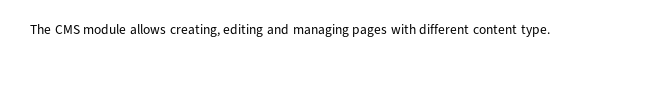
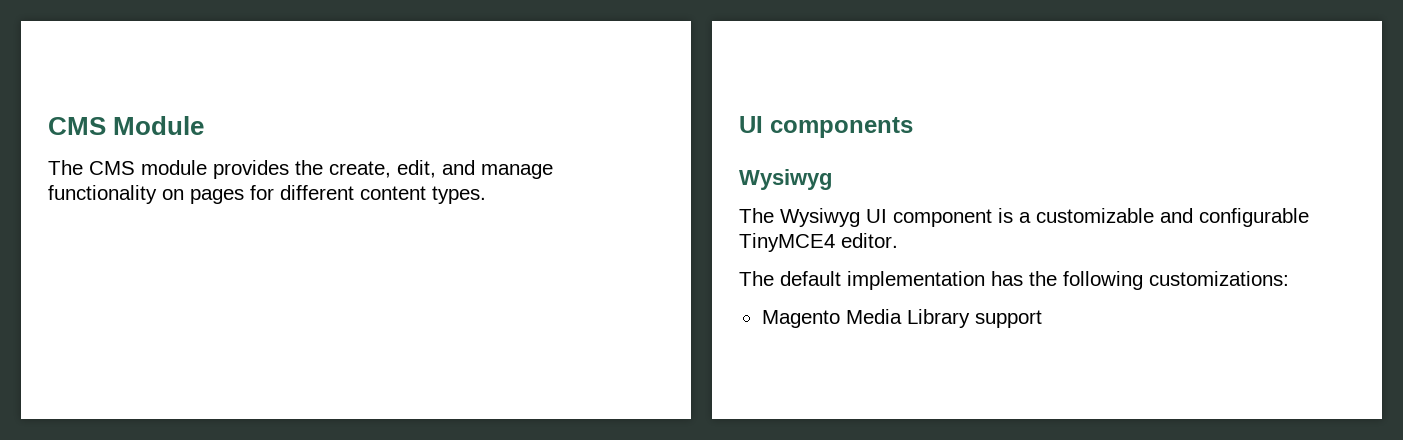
+ CMS Module
- The CMS module allows creating, editing and managing pages with different content type.
+ The CMS module provides the create, edit, and manage functionality on pages for different content types.
+ UI components
+ Wysiwyg
+ The Wysiwyg UI component is a customizable and configurable TinyMCE4 editor.
+ The default implementation has the following customizations:
+ Magento Media Library support

